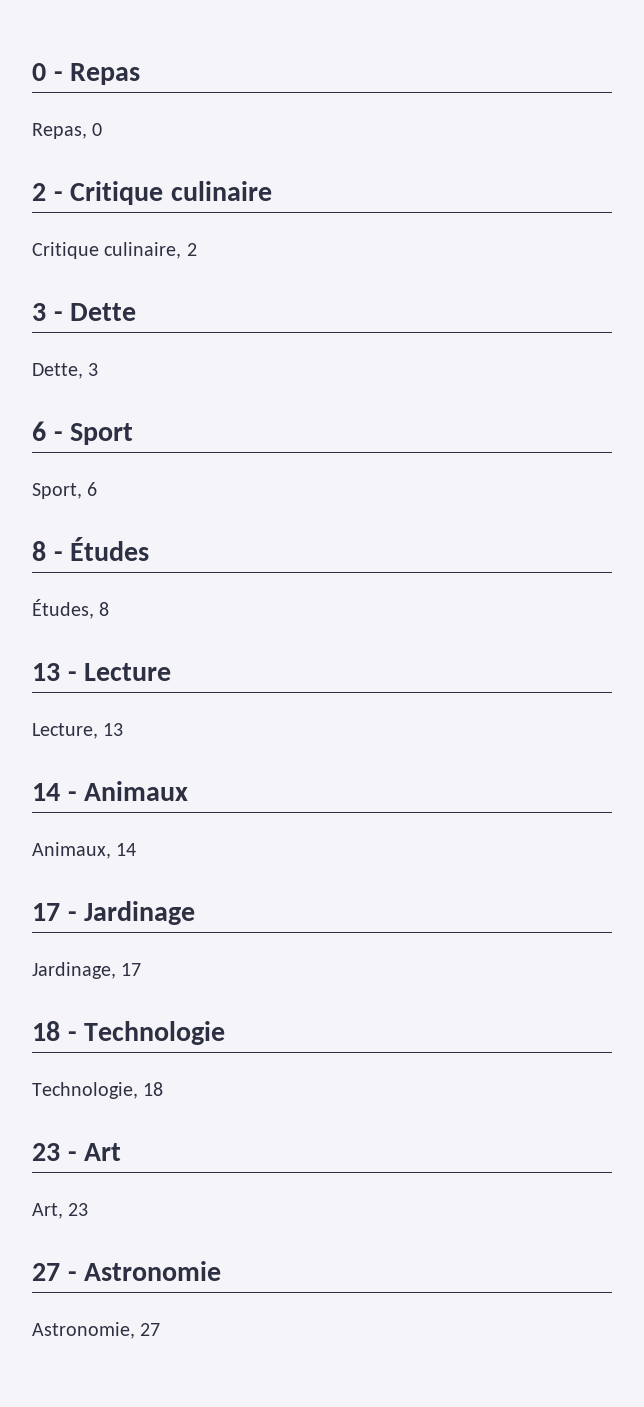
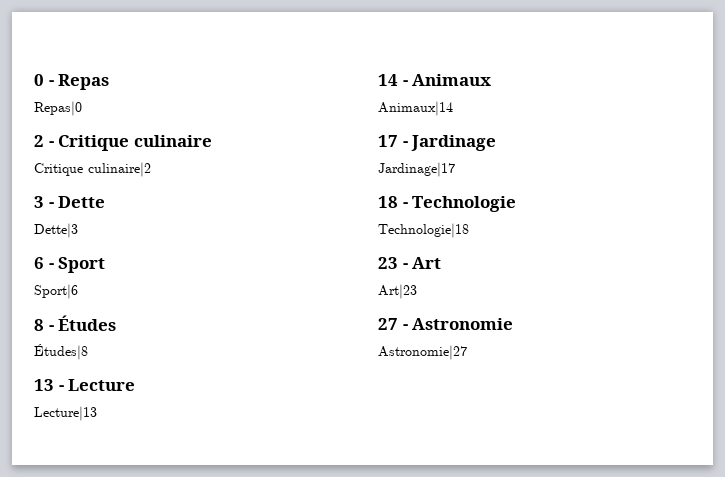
- Repas, 0
+ Repas|0
- Critique culinaire, 2
+ Critique culinaire|2
- Dette, 3
+ Dette|3
- Sport, 6
+ Sport|6
- Études, 8
+ Études|8
- Lecture, 13
+ Lecture|13
- Animaux, 14
+ Animaux|14
- Jardinage, 17
+ Jardinage|17
- Technologie, 18
+ Technologie|18
- Art, 23
+ Art|23
- Astronomie, 27
+ Astronomie|27

